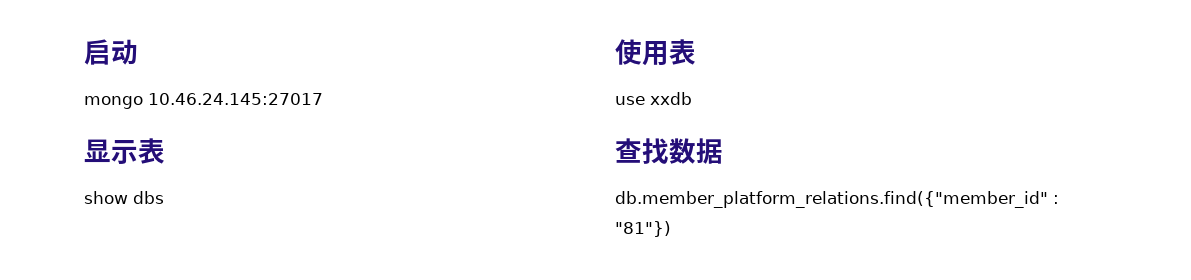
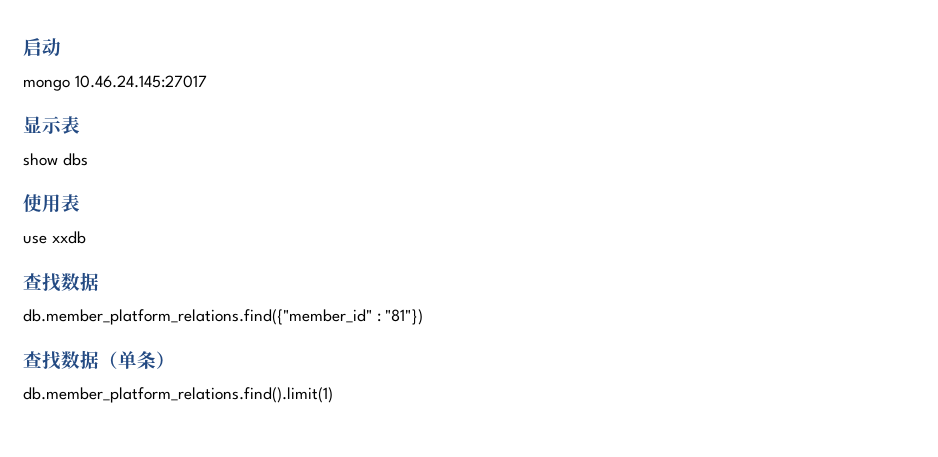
+ 查找数据（单条）
+ db.member_platform_relations.find().limit(1)

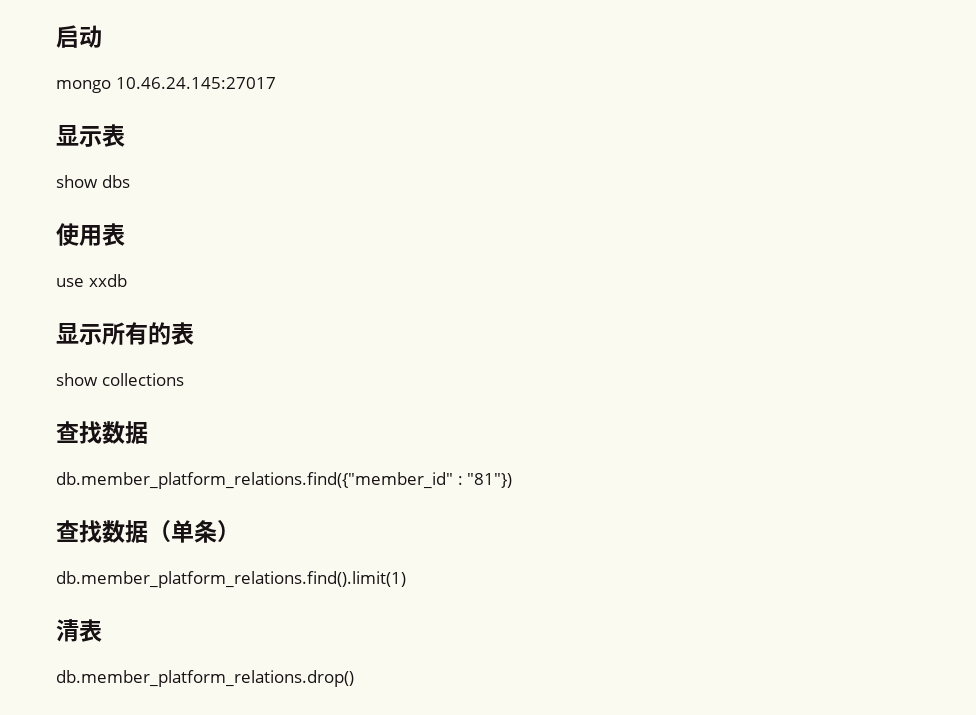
+ 显示所有的表
+ show collections
+ 清表
+ db.member_platform_relations.drop()

